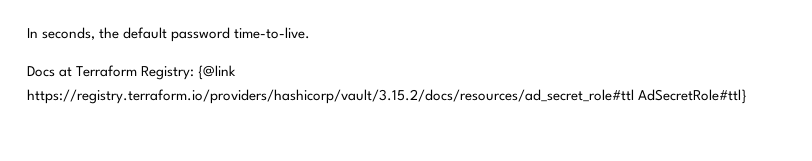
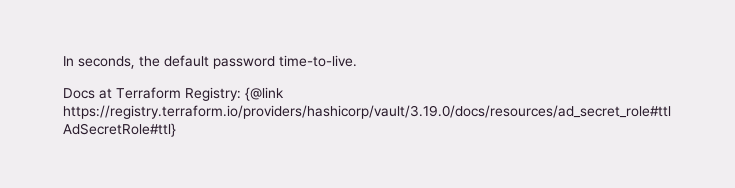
- Docs at Terraform Registry: {@link https://registry.terraform.io/providers/hashicorp/vault/3.15.2/docs/resources/ad_secret_role#ttl AdSecretRole#ttl}
+ Docs at Terraform Registry: {@link https://registry.terraform.io/providers/hashicorp/vault/3.19.0/docs/resources/ad_secret_role#ttl AdSecretRole#ttl}

